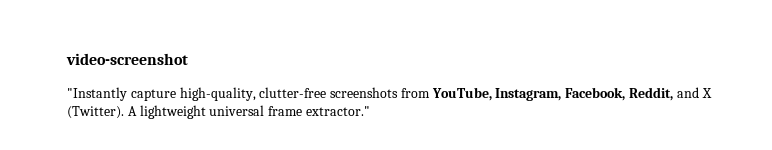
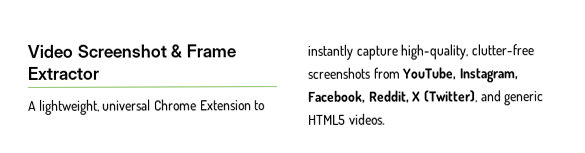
- video-screenshot
- "Instantly capture high-quality, clutter-free screenshots from YouTube, Instagram, Facebook, Reddit, and X (Twitter). A lightweight universal frame extractor."
+ Video Screenshot & Frame Extractor
+ A lightweight, universal Chrome Extension to instantly capture high-quality, clutter-free screenshots from YouTube, Instagram, Facebook, Reddit, X (Twitter), and generic HTML5 videos.

